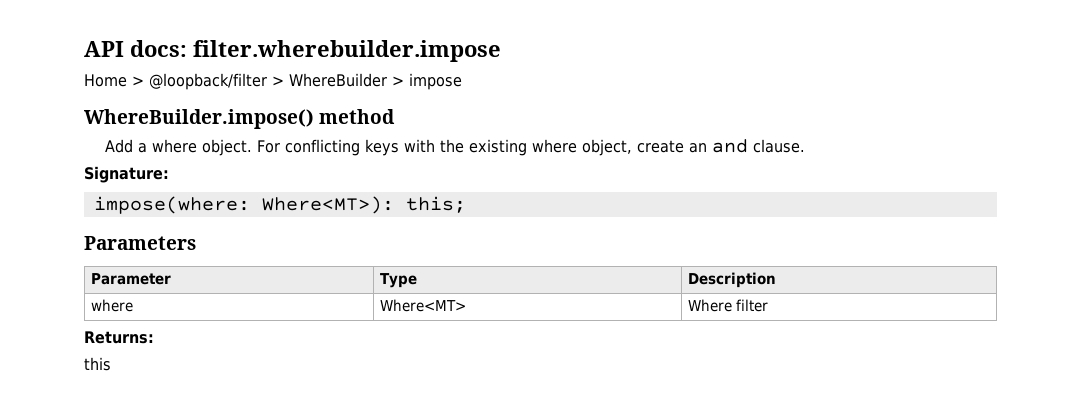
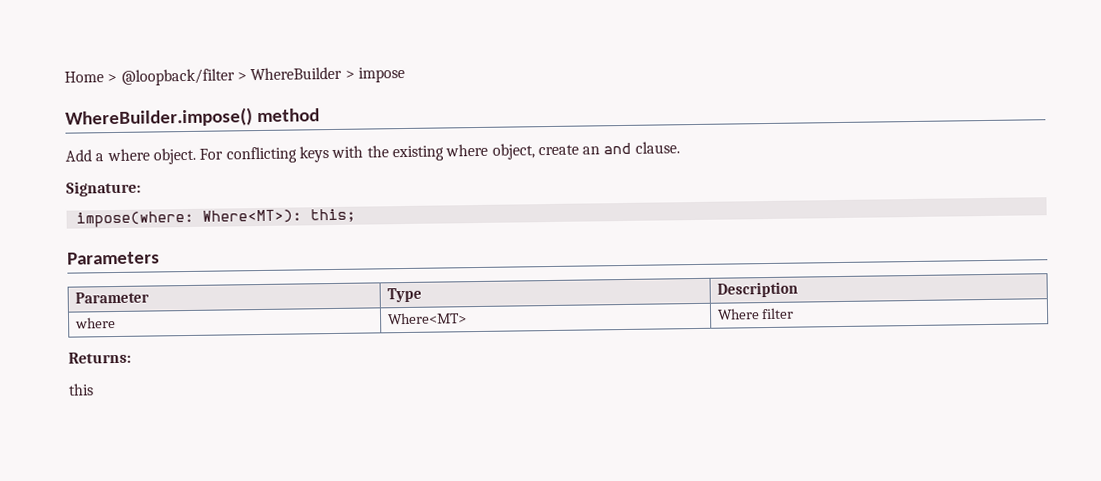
- API docs: filter.wherebuilder.impose

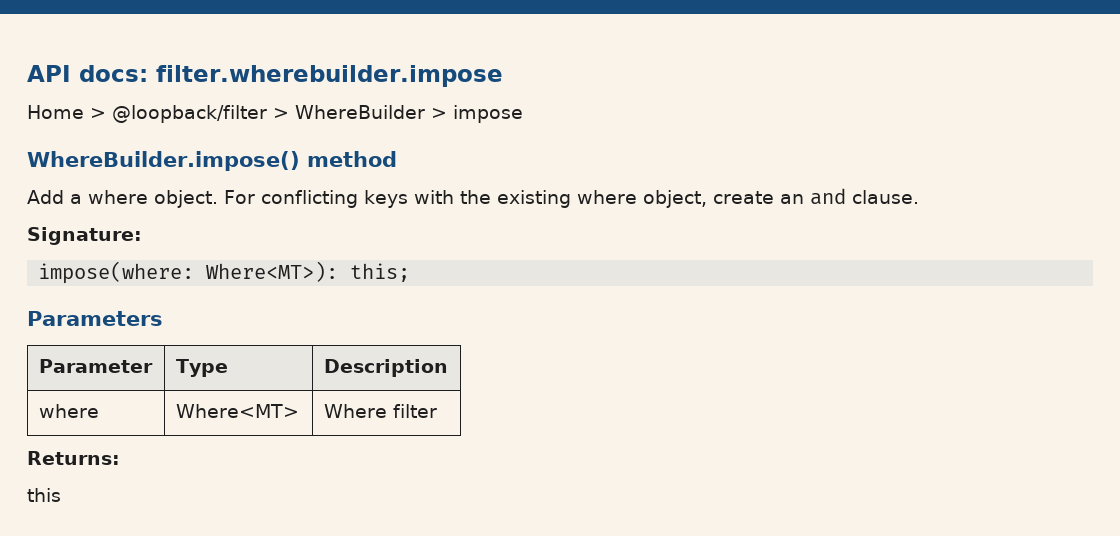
+ API docs: filter.wherebuilder.impose

